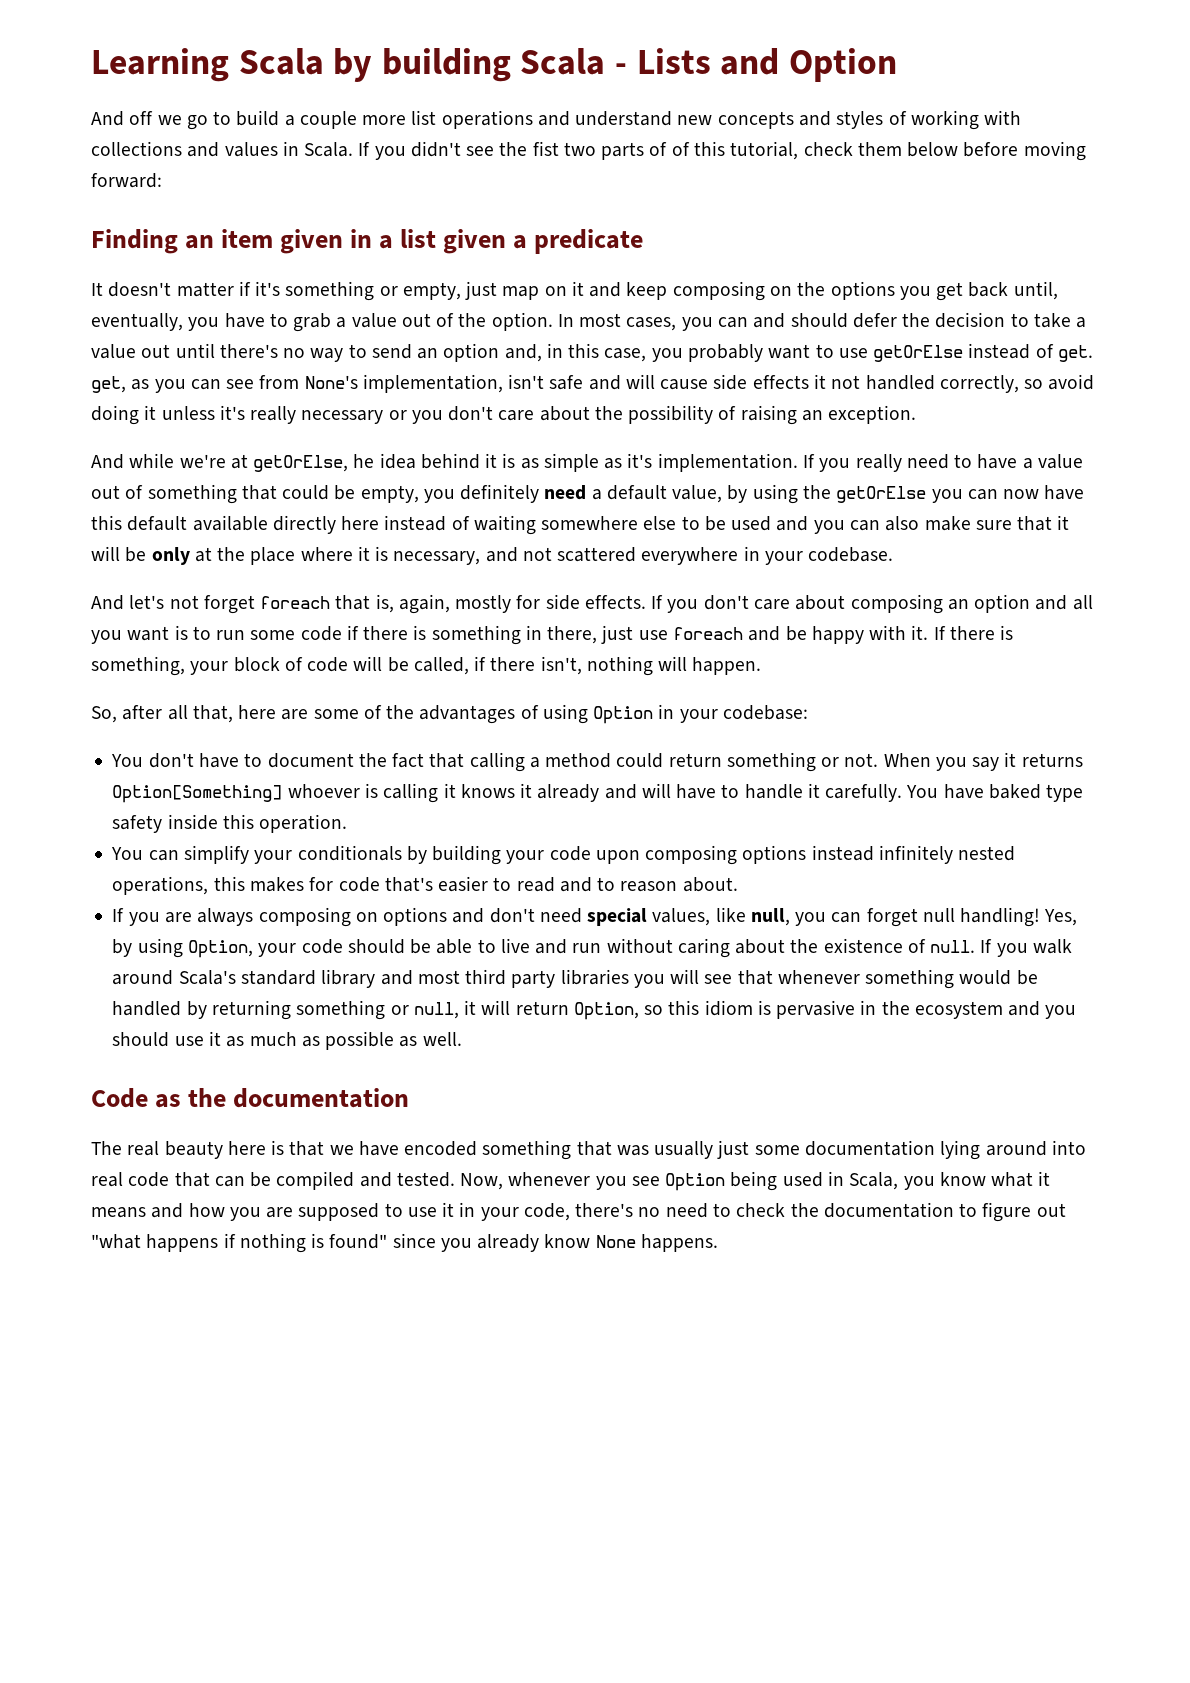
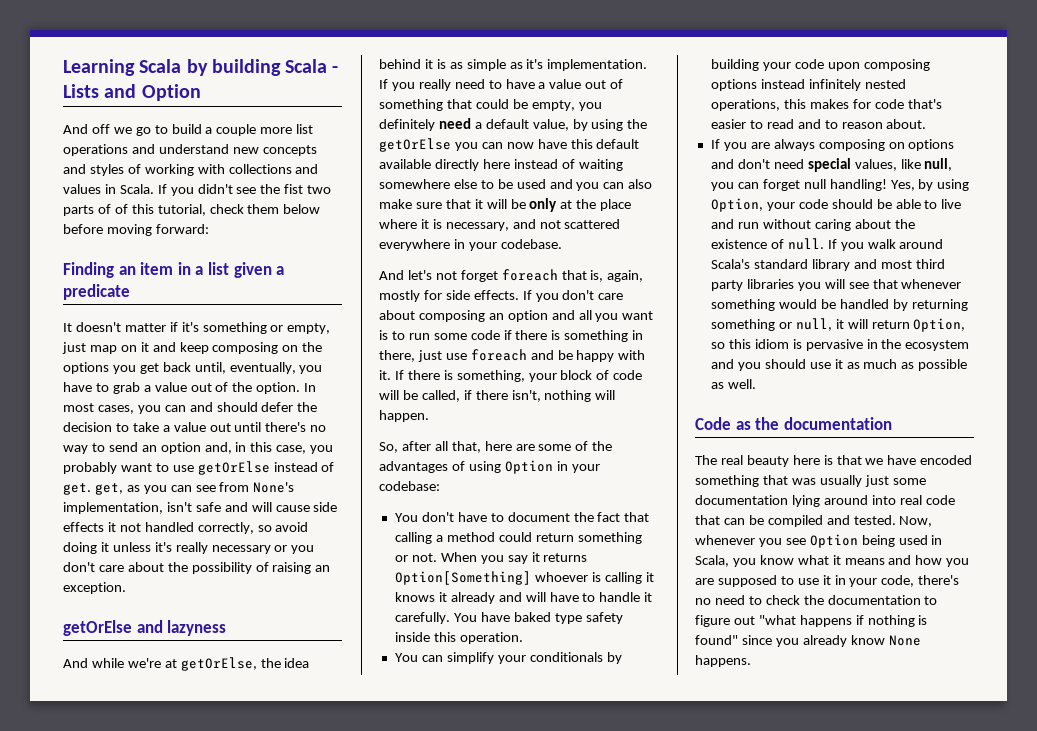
- Finding an item given in a list given a predicate
+ Finding an item in a list given a predicate
+ getOrElse and lazyness
- And while we're at getOrElse, he idea behind it is as simple as it's implementation.
+ And while we're at getOrElse, the idea behind it is as simple as it's implementation.

